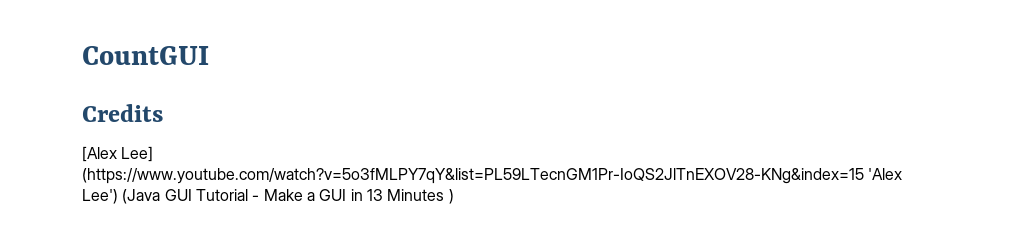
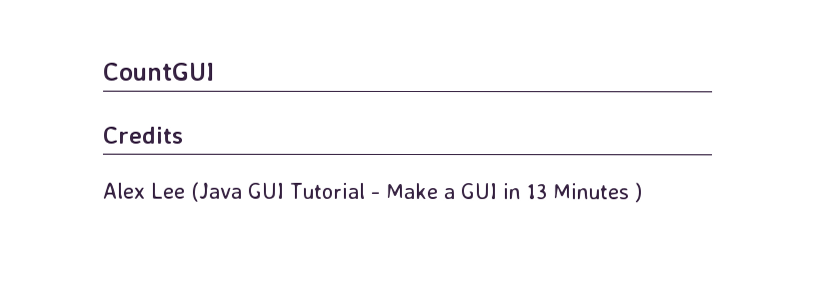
- [Alex Lee] (https://www.youtube.com/watch?v=5o3fMLPY7qY&list=PL59LTecnGM1Pr-IoQS2JlTnEXOV28-KNg&index=15 'Alex Lee') (Java GUI Tutorial - Make a GUI in 13 Minutes )
+ Alex Lee (Java GUI Tutorial - Make a GUI in 13 Minutes )

